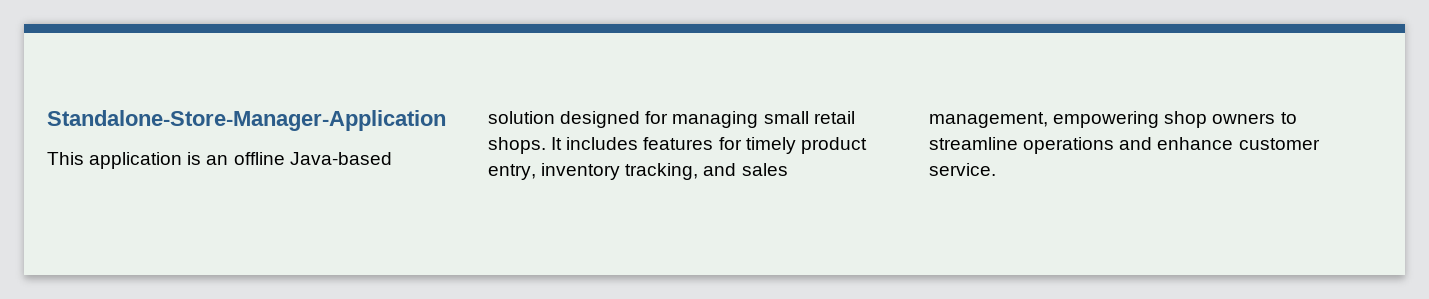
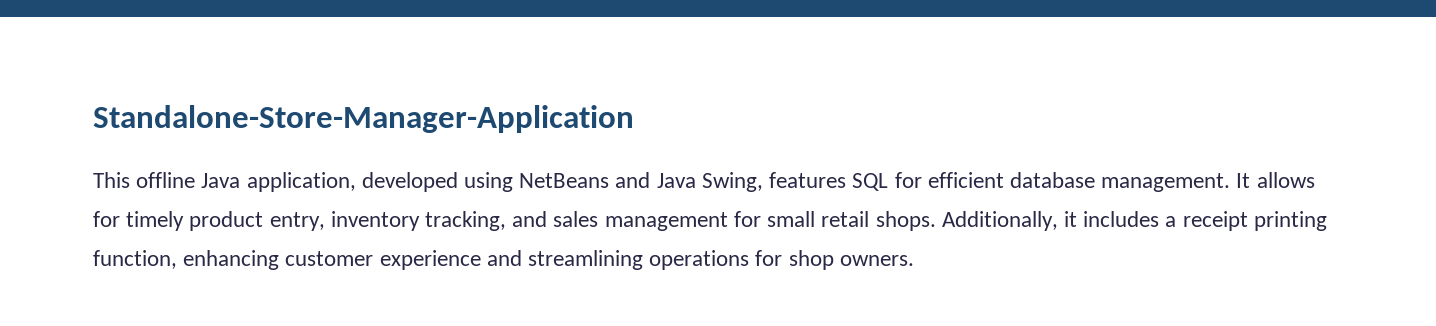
- This application is an offline Java-based solution designed for managing small retail shops. It includes features for timely product entry, inventory tracking, and sales management, empowering shop owners to streamline operations and enhance customer service.
+ This offline Java application, developed using NetBeans and Java Swing, features SQL for efficient database management. It allows for timely product entry, inventory tracking, and sales management for small retail shops. Additionally, it includes a receipt printing function, enhancing customer experience and streamlining operations for shop owners.

